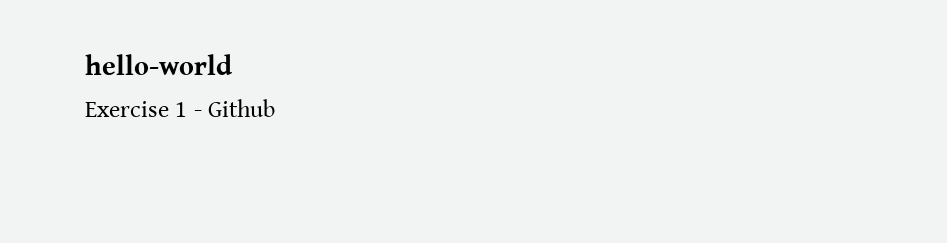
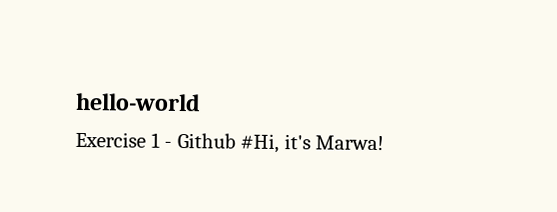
- Exercise 1 - Github
+ Exercise 1 - Github #Hi, it's Marwa!

